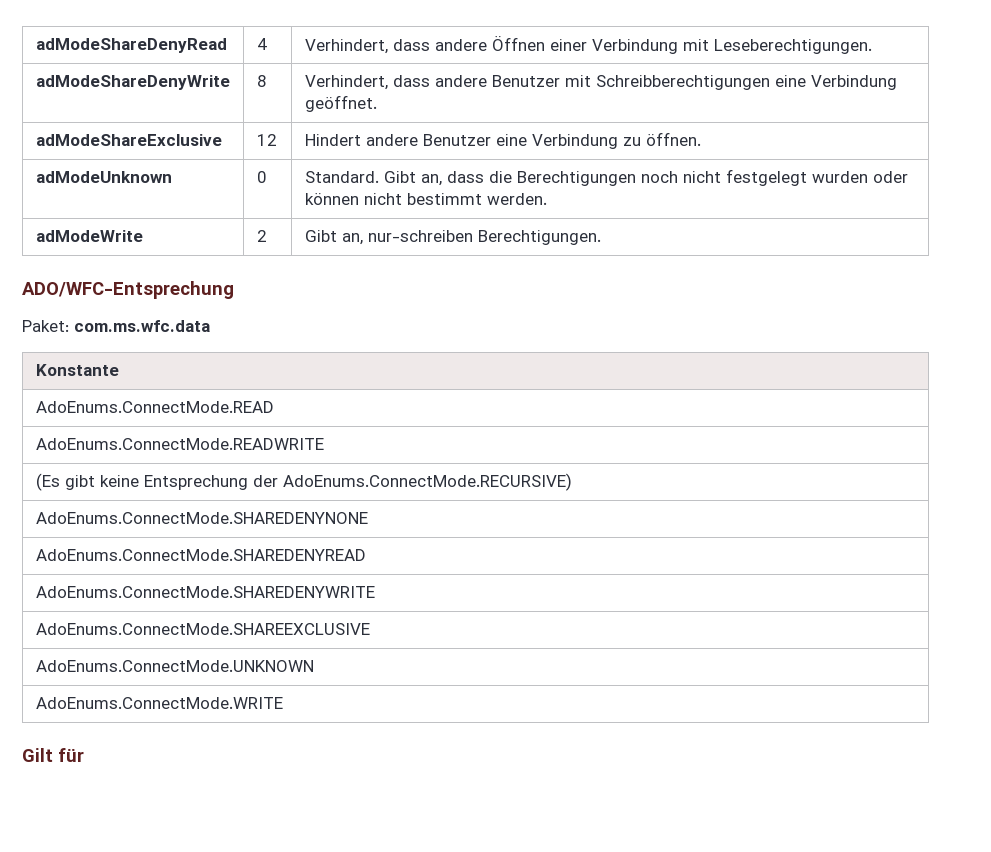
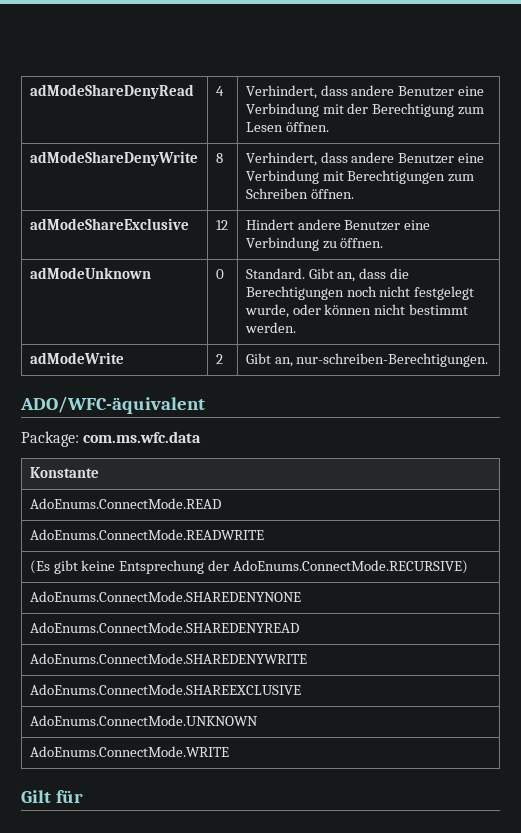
- adModeShareDenyRead | 4 | Verhindert, dass andere Öffnen einer Verbindung mit Leseberechtigungen.
+ adModeShareDenyRead | 4 | Verhindert, dass andere Benutzer eine Verbindung mit der Berechtigung zum Lesen öffnen.
- adModeShareDenyWrite | 8 | Verhindert, dass andere Benutzer mit Schreibberechtigungen eine Verbindung geöffnet.
+ adModeShareDenyWrite | 8 | Verhindert, dass andere Benutzer eine Verbindung mit Berechtigungen zum Schreiben öffnen.
- adModeUnknown | 0 | Standard. Gibt an, dass die Berechtigungen noch nicht festgelegt wurden oder können nicht bestimmt werden.
+ adModeUnknown | 0 | Standard. Gibt an, dass die Berechtigungen noch nicht festgelegt wurde, oder können nicht bestimmt werden.
- adModeWrite | 2 | Gibt an, nur-schreiben Berechtigungen.
- ADO/WFC-Entsprechung
- Paket: com.ms.wfc.data
+ adModeWrite | 2 | Gibt an, nur-schreiben-Berechtigungen.
+ ADO/WFC-äquivalent
+ Package: com.ms.wfc.data

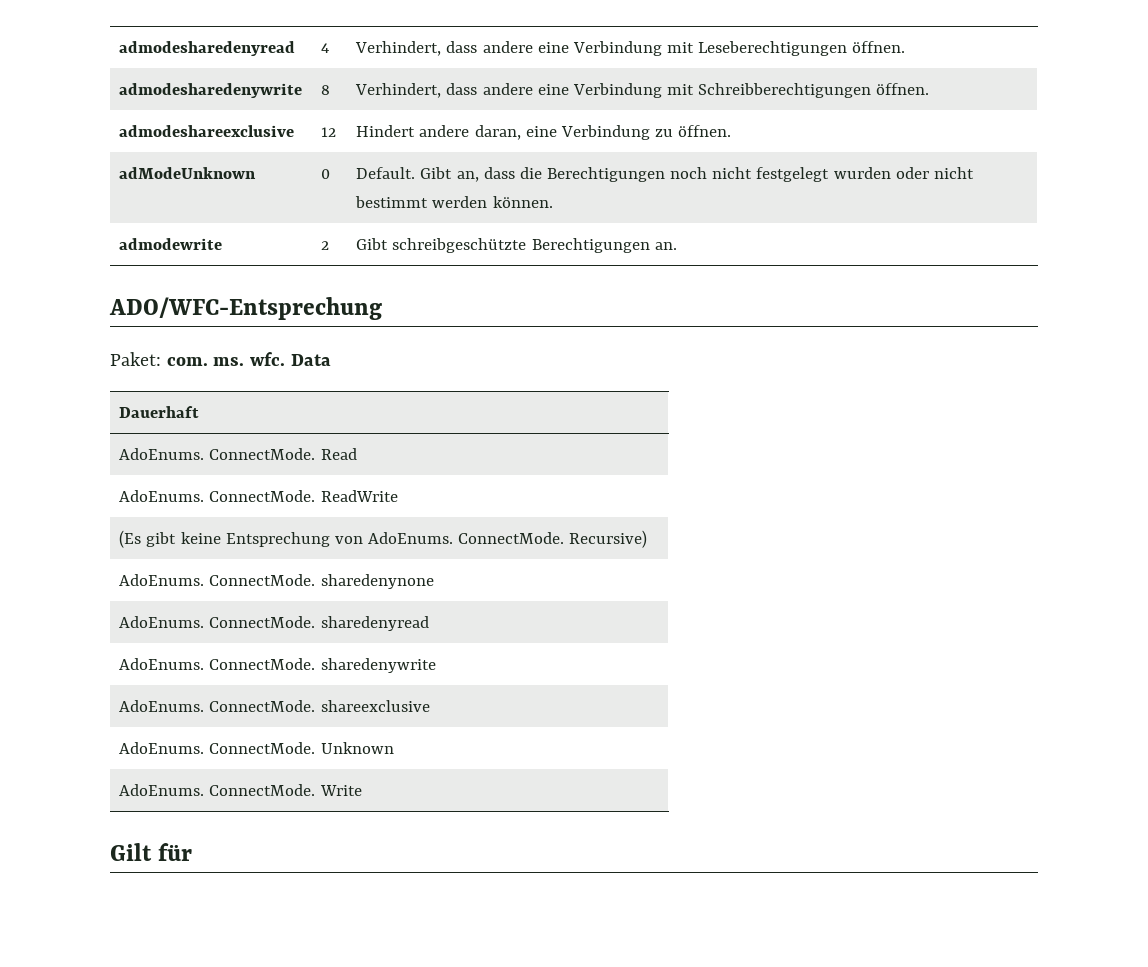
- adModeShareDenyRead | 4 | Verhindert, dass andere Benutzer eine Verbindung mit der Berechtigung zum Lesen öffnen.
- adModeShareDenyWrite | 8 | Verhindert, dass andere Benutzer eine Verbindung mit Berechtigungen zum Schreiben öffnen.
- adModeShareExclusive | 12 | Hindert andere Benutzer eine Verbindung zu öffnen.
+ admodesharedenyread | 4 | Verhindert, dass andere eine Verbindung mit Leseberechtigungen öffnen.
+ admodesharedenywrite | 8 | Verhindert, dass andere eine Verbindung mit Schreibberechtigungen öffnen.
+ admodeshareexclusive | 12 | Hindert andere daran, eine Verbindung zu öffnen.
- adModeUnknown | 0 | Standard. Gibt an, dass die Berechtigungen noch nicht festgelegt wurde, oder können nicht bestimmt werden.
- adModeWrite | 2 | Gibt an, nur-schreiben-Berechtigungen.
- ADO/WFC-äquivalent
- Package: com.ms.wfc.data
- Konstante
- AdoEnums.ConnectMode.READ
- AdoEnums.ConnectMode.READWRITE
- (Es gibt keine Entsprechung der AdoEnums.ConnectMode.RECURSIVE)
- AdoEnums.ConnectMode.SHAREDENYNONE
- AdoEnums.ConnectMode.SHAREDENYREAD
- AdoEnums.ConnectMode.SHAREDENYWRITE
- AdoEnums.ConnectMode.SHAREEXCLUSIVE
- AdoEnums.ConnectMode.UNKNOWN
- AdoEnums.ConnectMode.WRITE
+ adModeUnknown | 0 | Default. Gibt an, dass die Berechtigungen noch nicht festgelegt wurden oder nicht bestimmt werden können.
+ admodewrite | 2 | Gibt schreibgeschützte Berechtigungen an.
+ ADO/WFC-Entsprechung
+ Paket: com. ms. wfc. Data
+ Dauerhaft
+ AdoEnums. ConnectMode. Read
+ AdoEnums. ConnectMode. ReadWrite
+ (Es gibt keine Entsprechung von AdoEnums. ConnectMode. Recursive)
+ AdoEnums. ConnectMode. sharedenynone
+ AdoEnums. ConnectMode. sharedenyread
+ AdoEnums. ConnectMode. sharedenywrite
+ AdoEnums. ConnectMode. shareexclusive
+ AdoEnums. ConnectMode. Unknown
+ AdoEnums. ConnectMode. Write

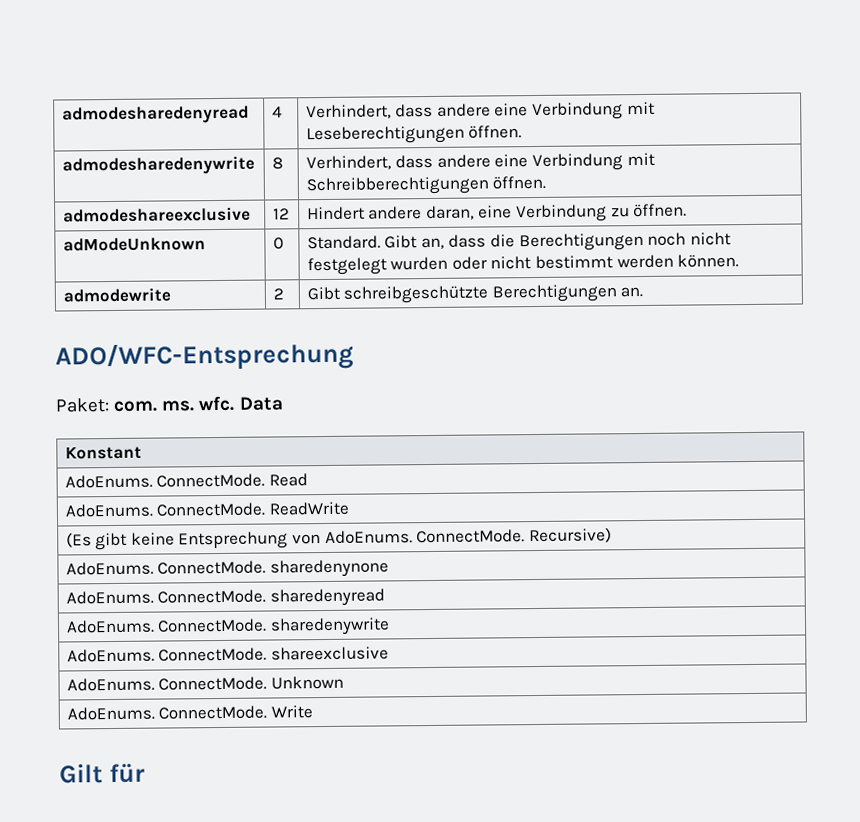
- adModeUnknown | 0 | Default. Gibt an, dass die Berechtigungen noch nicht festgelegt wurden oder nicht bestimmt werden können.
+ adModeUnknown | 0 | Standard. Gibt an, dass die Berechtigungen noch nicht festgelegt wurden oder nicht bestimmt werden können.
- Dauerhaft
+ Konstant

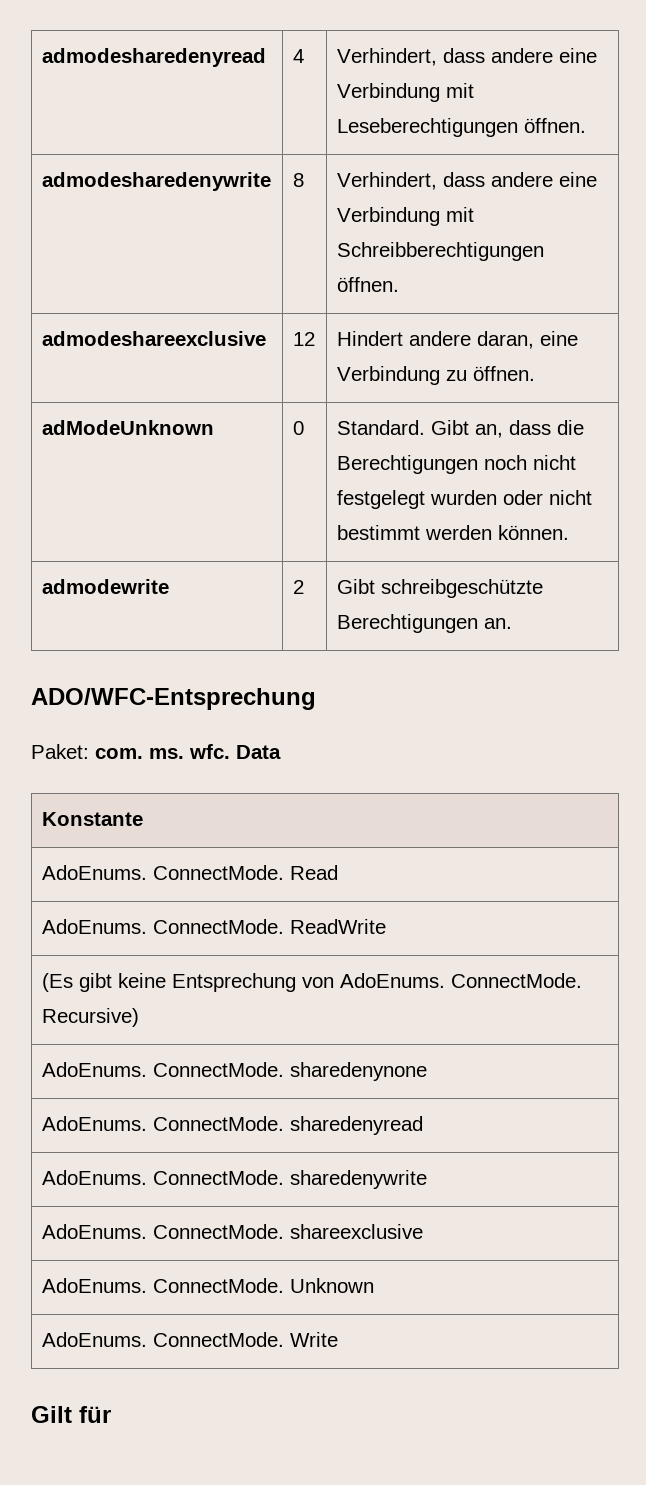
- Konstant
+ Konstante

